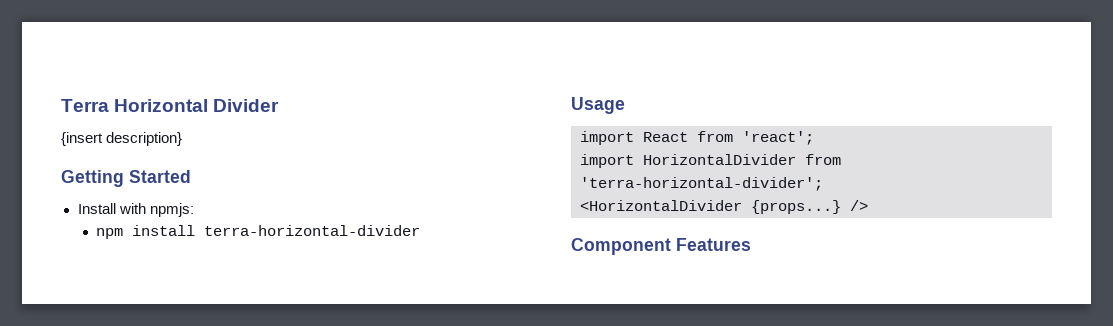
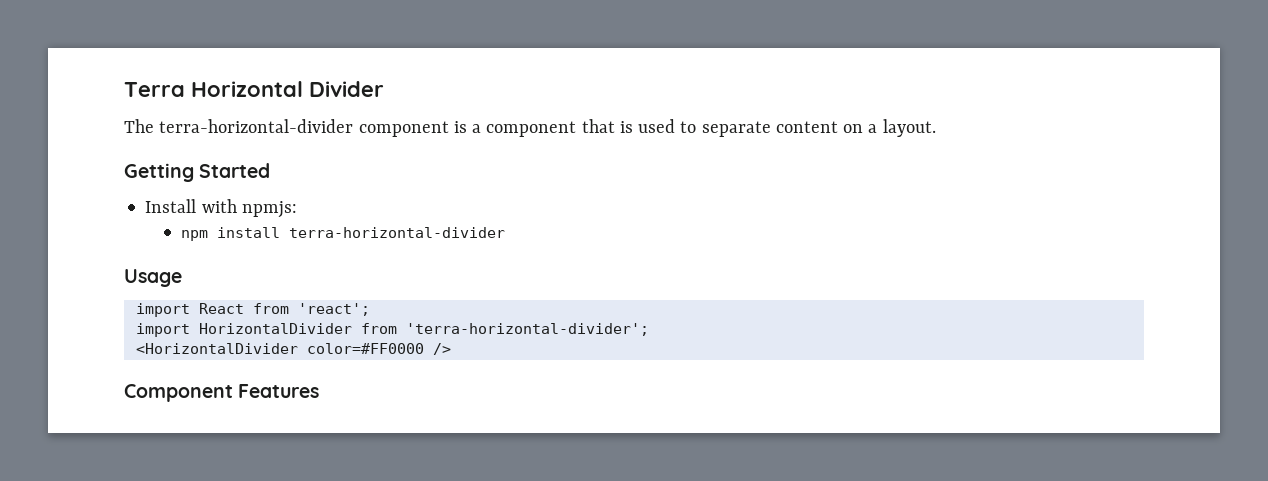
- {insert description}
+ The terra-horizontal-divider component is a component that is used to separate content on a layout.
- <HorizontalDivider {props...} />
+ <HorizontalDivider color=#FF0000 />

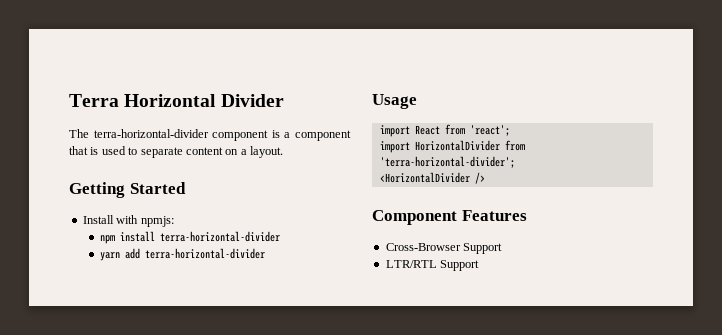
+ yarn add terra-horizontal-divider
- <HorizontalDivider color=#FF0000 />
+ <HorizontalDivider />
+ Cross-Browser Support
+ LTR/RTL Support

